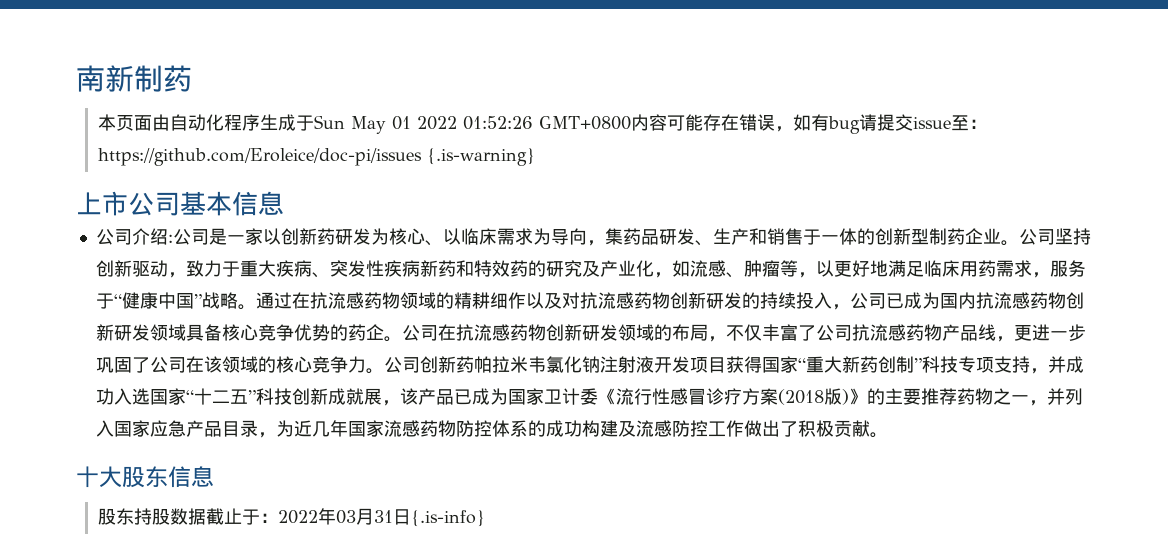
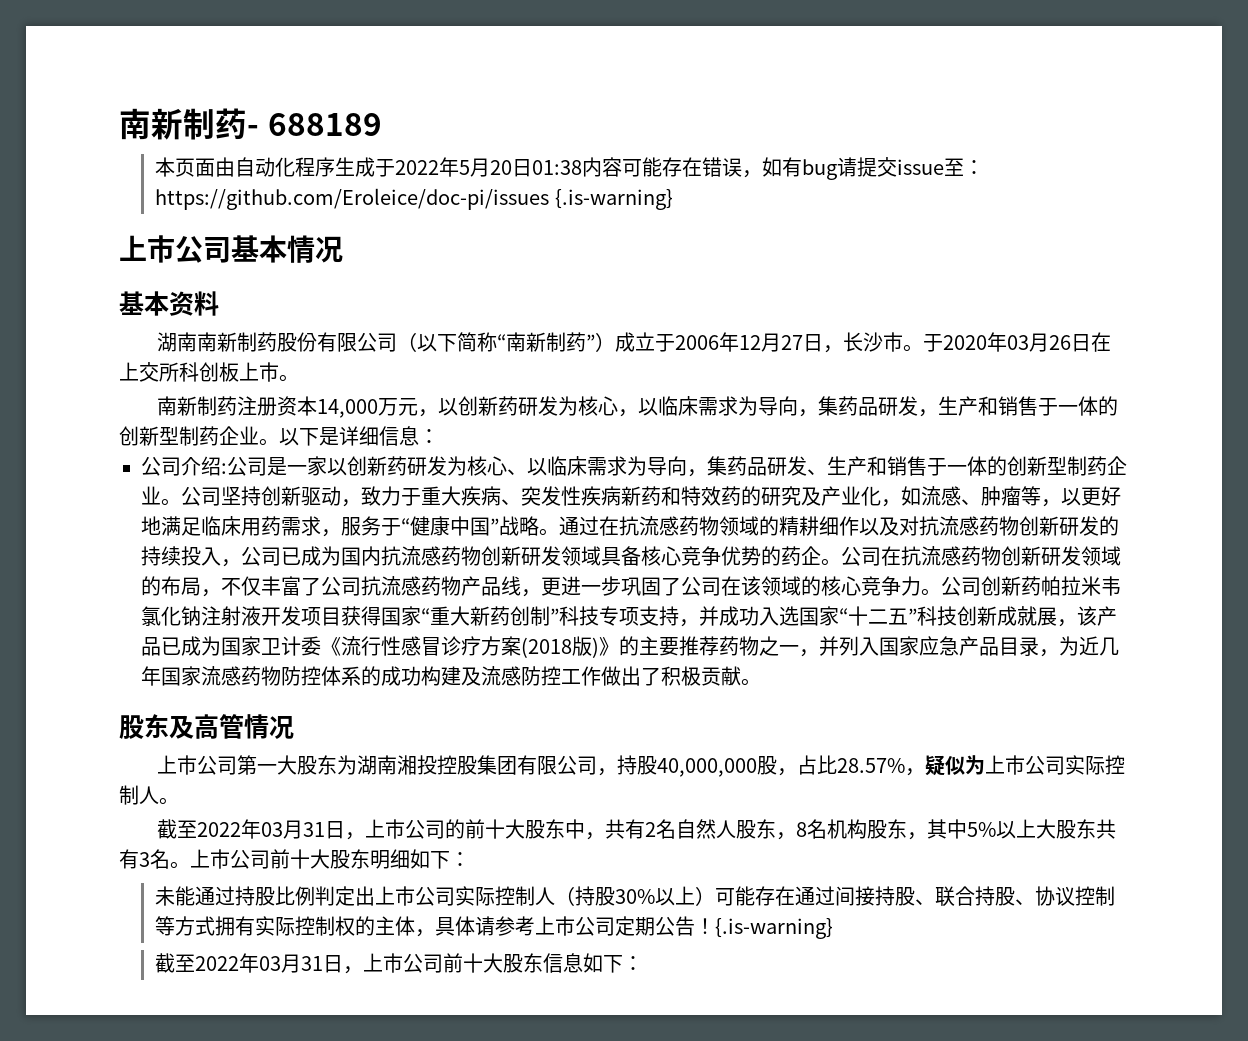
- 南新制药
+ 南新制药- 688189
- 本页面由自动化程序生成于Sun May 01 2022 01:52:26 GMT+0800内容可能存在错误，如有bug请提交issue至：https://github.com/Eroleice/doc-pi/issues {.is-warning}
+ 本页面由自动化程序生成于2022年5月20日01:38内容可能存在错误，如有bug请提交issue至：https://github.com/Eroleice/doc-pi/issues {.is-warning}
- 上市公司基本信息
+ 上市公司基本情况
+ 基本资料
+ 湖南南新制药股份有限公司（以下简称“南新制药”）成立于2006年12月27日，长沙市。于2020年03月26日在上交所科创板上市。
+ 南新制药注册资本14,000万元，以创新药研发为核心，以临床需求为导向，集药品研发，生产和销售于一体的创新型制药企业。以下是详细信息：
- 十大股东信息
- 股东持股数据截止于：2022年03月31日{.is-info}
+ 股东及高管情况
+ 上市公司第一大股东为湖南湘投控股集团有限公司，持股40,000,000股，占比28.57%，疑似为上市公司实际控制人。
+ 截至2022年03月31日，上市公司的前十大股东中，共有2名自然人股东，8名机构股东，其中5%以上大股东共有3名。上市公司前十大股东明细如下：
+ 未能通过持股比例判定出上市公司实际控制人（持股30%以上）可能存在通过间接持股、联合持股、协议控制等方式拥有实际控制权的主体，具体请参考上市公司定期公告！{.is-warning}
+ 截至2022年03月31日，上市公司前十大股东信息如下：

